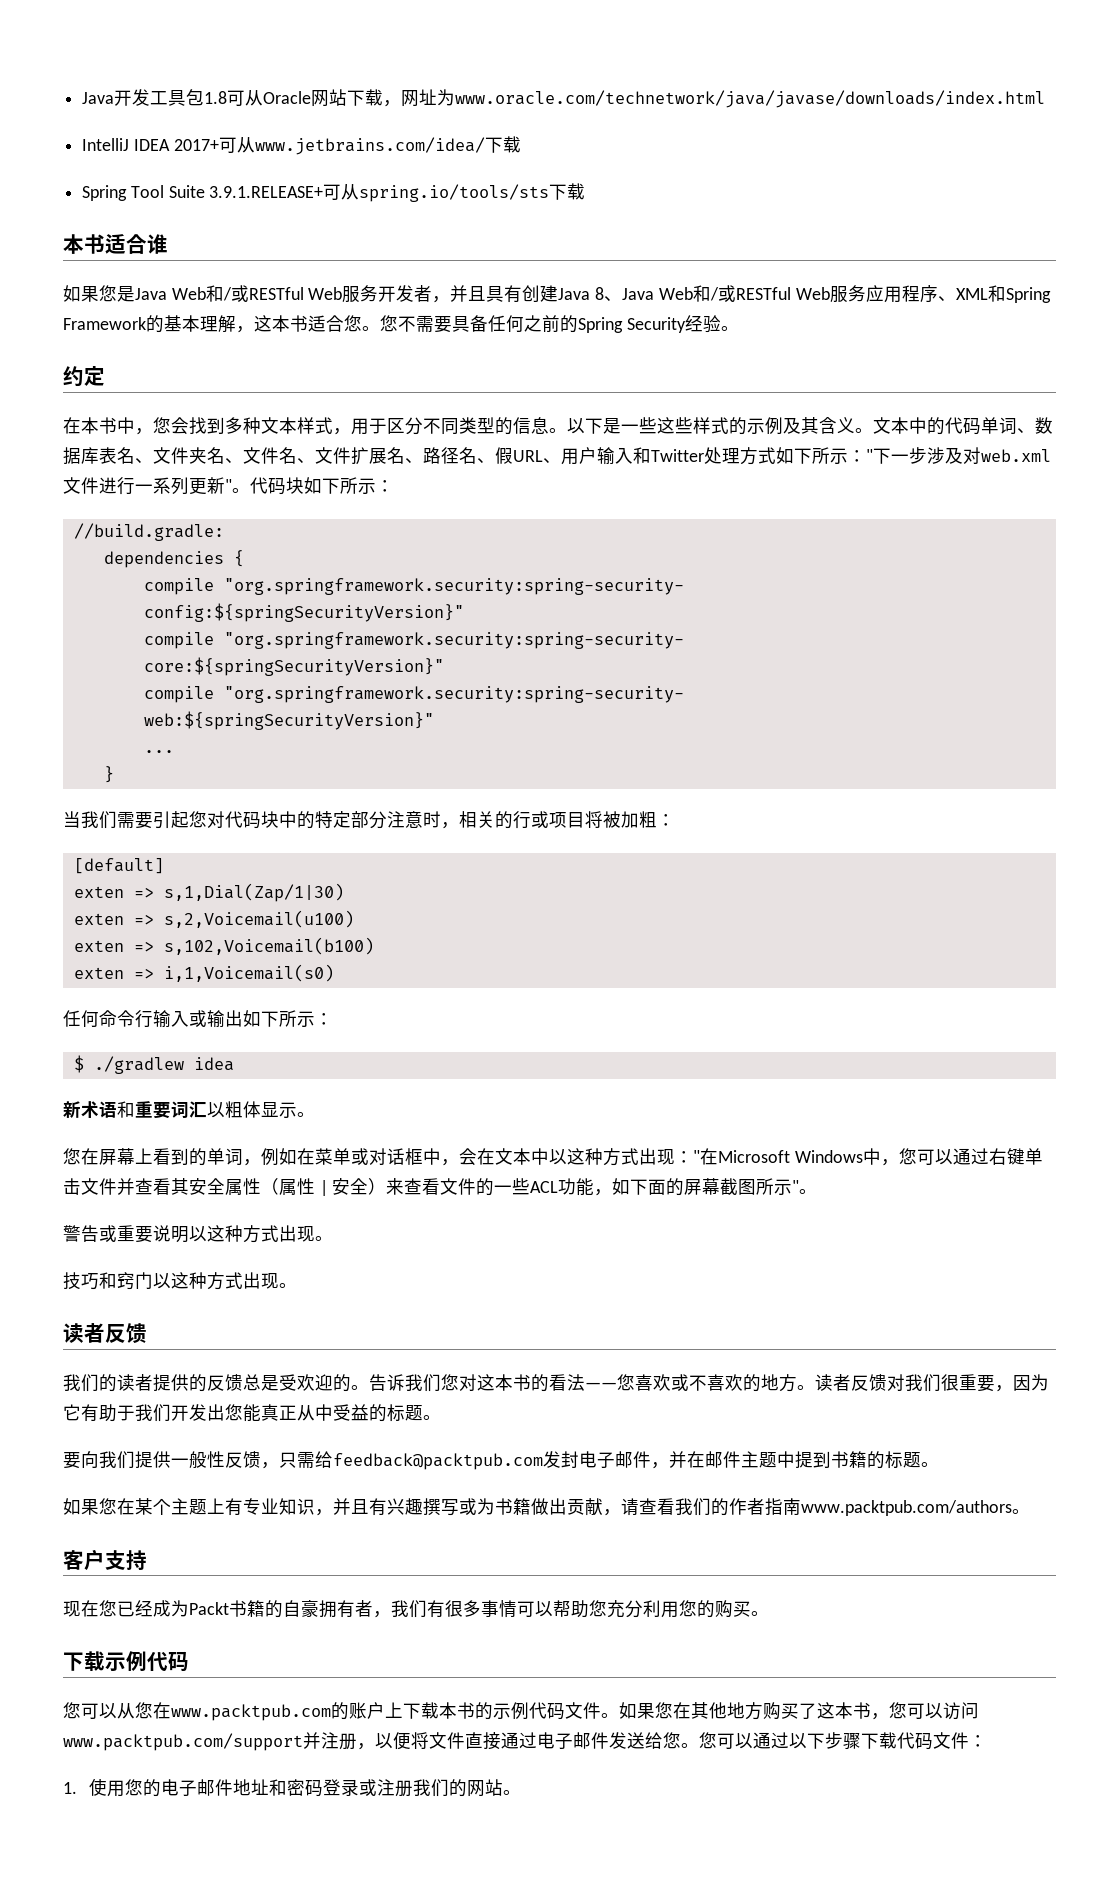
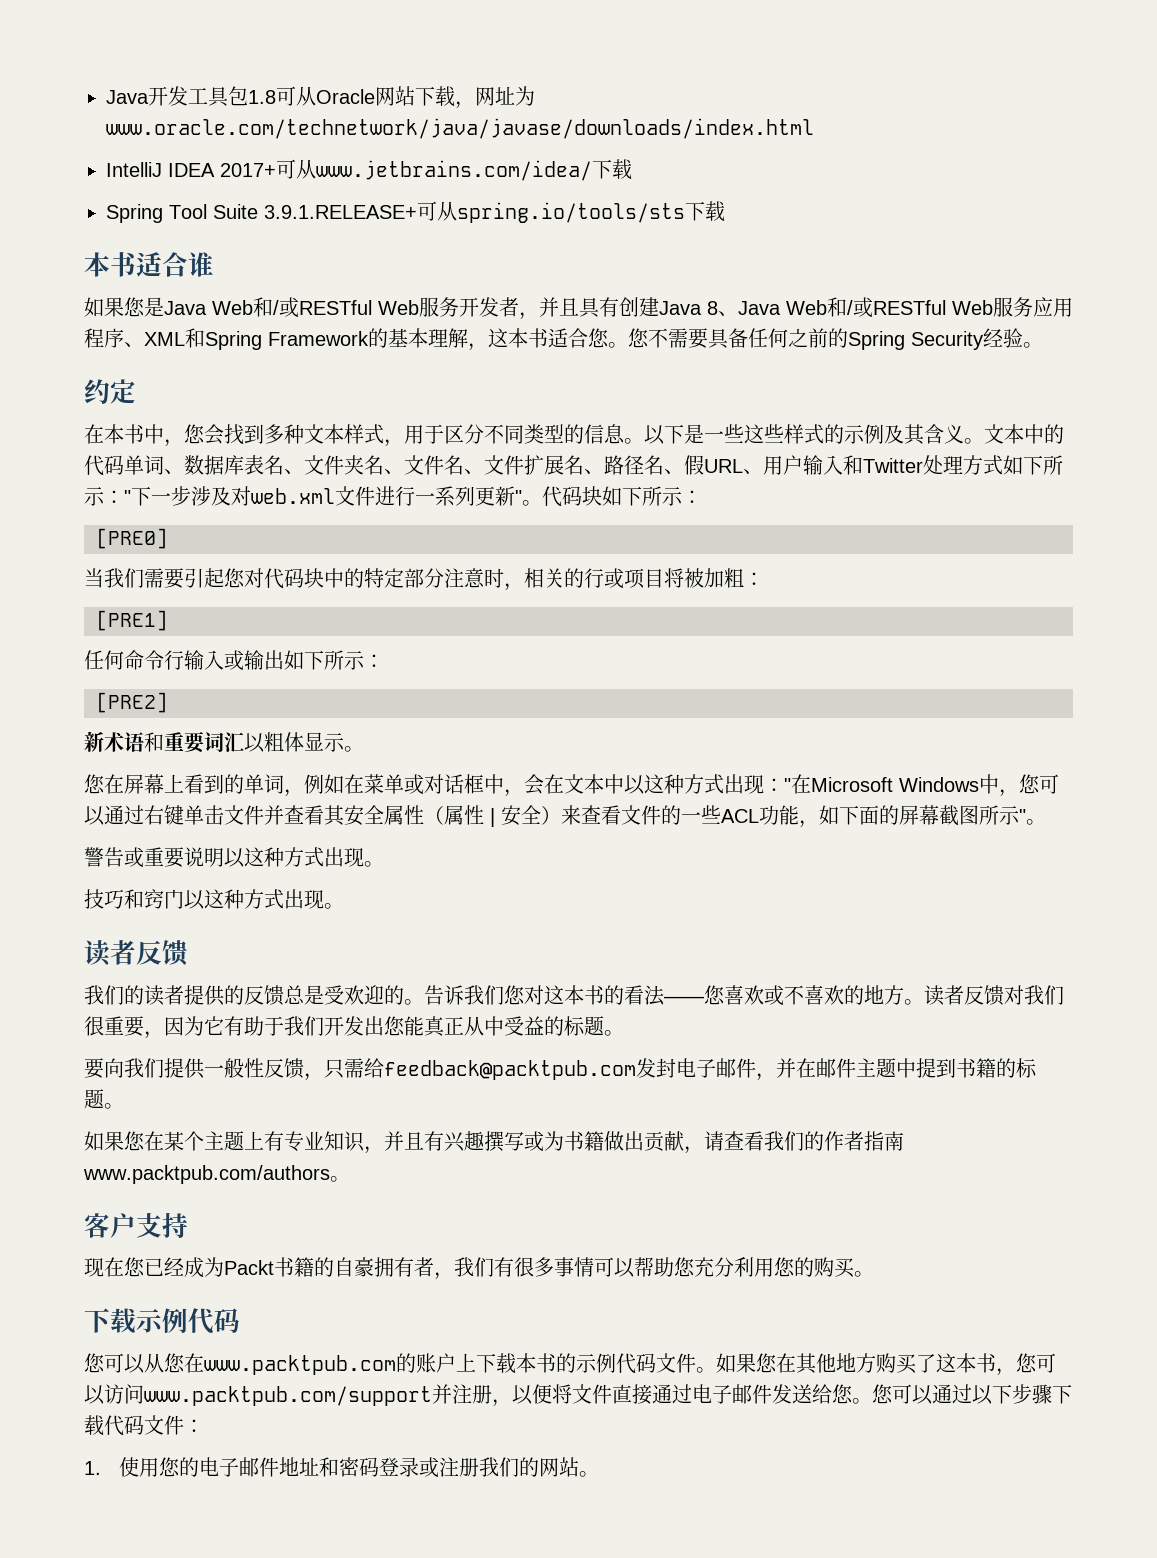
- //build.gradle:
- dependencies {
- compile "org.springframework.security:spring-security-
- config:${springSecurityVersion}"
- compile "org.springframework.security:spring-security-
- core:${springSecurityVersion}"
- compile "org.springframework.security:spring-security-
- web:${springSecurityVersion}"
- ...
- }
+ [PRE0]
- [default]
- exten => s,1,Dial(Zap/1|30)
- exten => s,2,Voicemail(u100)
- exten => s,102,Voicemail(b100)
- exten => i,1,Voicemail(s0)
+ [PRE1]
- $ ./gradlew idea
+ [PRE2]

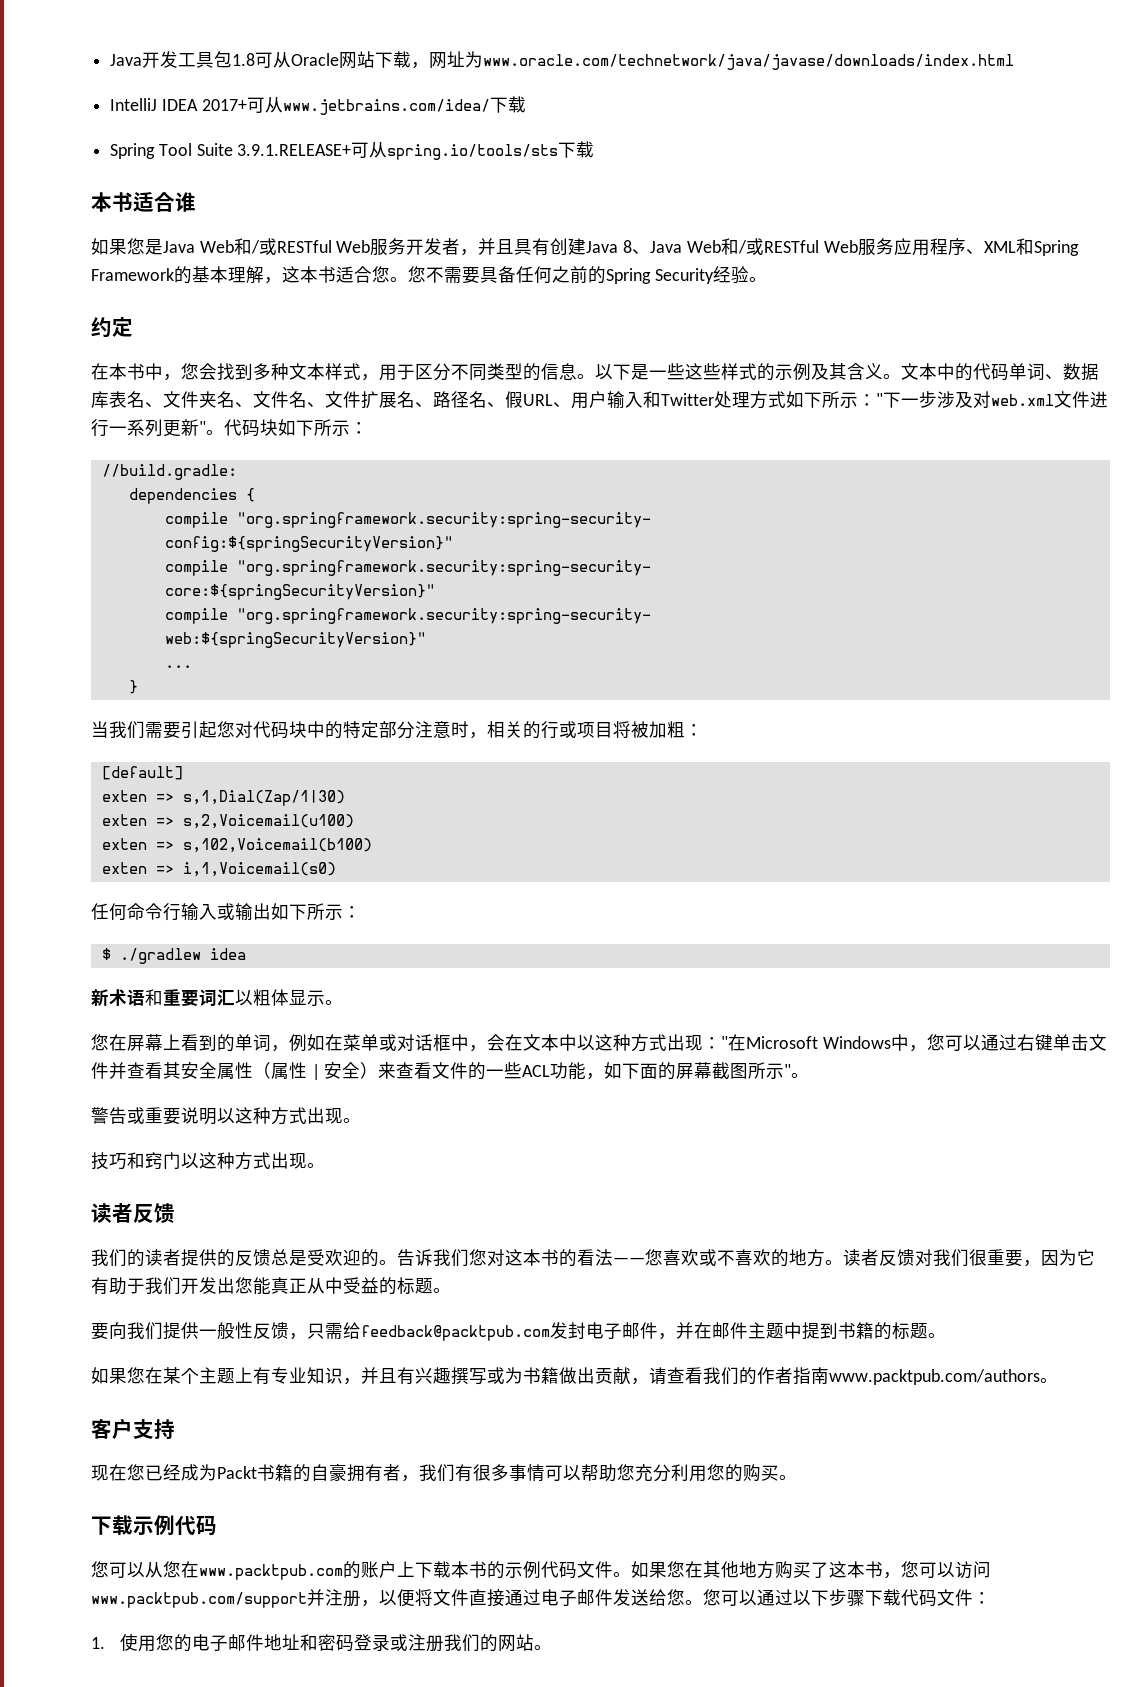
- [PRE0]
+ //build.gradle:
+ dependencies {
+ compile "org.springframework.security:spring-security-
+ config:${springSecurityVersion}"
+ compile "org.springframework.security:spring-security-
+ core:${springSecurityVersion}"
+ compile "org.springframework.security:spring-security-
+ web:${springSecurityVersion}"
+ ...
+ }
- [PRE1]
+ [default]
+ exten => s,1,Dial(Zap/1|30)
+ exten => s,2,Voicemail(u100)
+ exten => s,102,Voicemail(b100)
+ exten => i,1,Voicemail(s0)
- [PRE2]
+ $ ./gradlew idea

